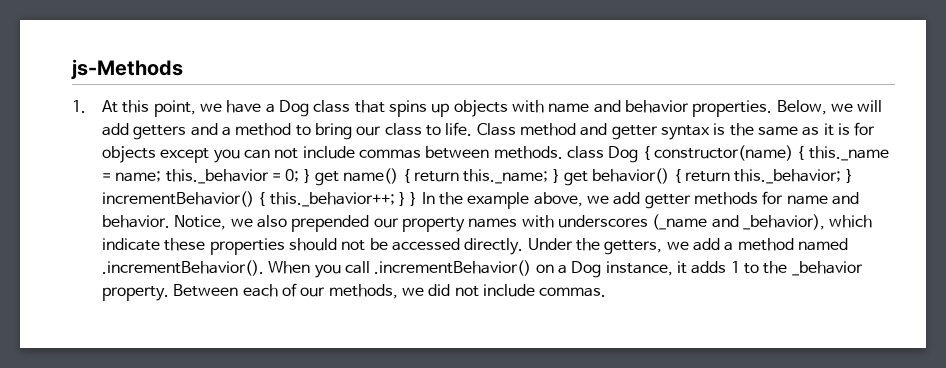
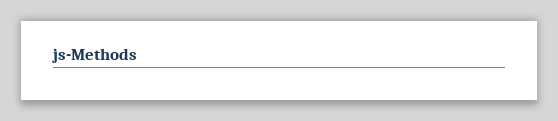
- 1. At this point, we have a Dog class that spins up objects with name and behavior properties. Below, we will add getters and a method to bring our class to life. Class method and getter syntax is the same as it is for objects except you can not include commas between methods. class Dog { constructor(name) { this._name = name; this._behavior = 0; } get name() { return this._name; } get behavior() { return this._behavior; } incrementBehavior() { this._behavior++; } } In the example above, we add getter methods for name and behavior. Notice, we also prepended our property names with underscores (_name and _behavior), which indicate these properties should not be accessed directly. Under the getters, we add a method named .incrementBehavior(). When you call .incrementBehavior() on a Dog instance, it adds 1 to the _behavior property. Between each of our methods, we did not include commas.

